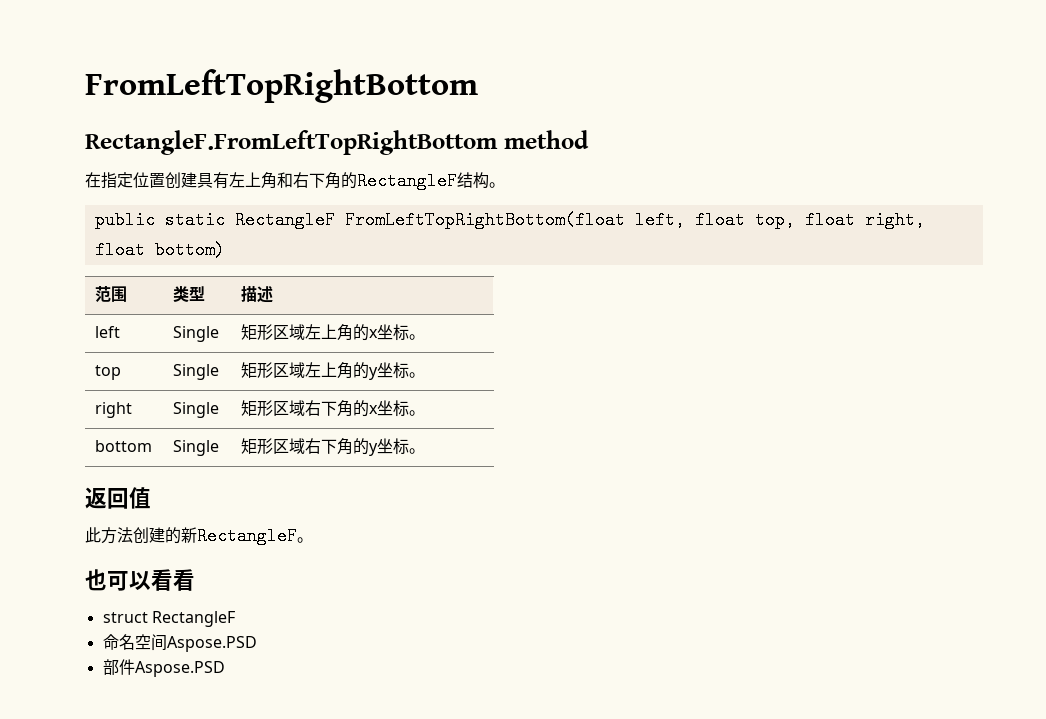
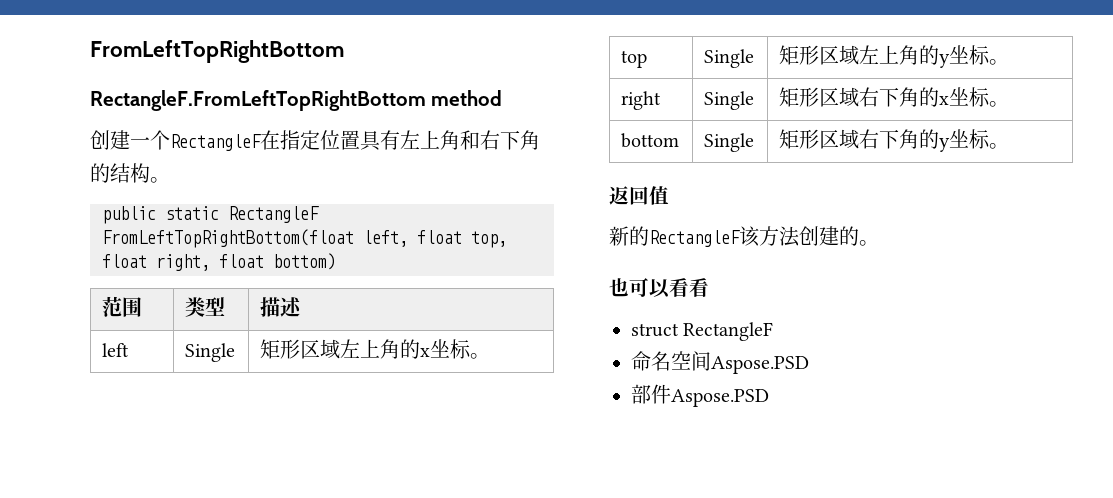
- 在指定位置创建具有左上角和右下角的RectangleF结构。
+ 创建一个RectangleF在指定位置具有左上角和右下角的结构。
- 此方法创建的新RectangleF。
+ 新的RectangleF该方法创建的。

